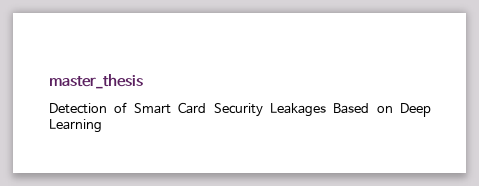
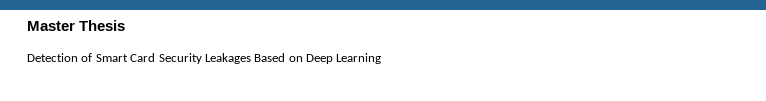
- master_thesis
+ Master Thesis

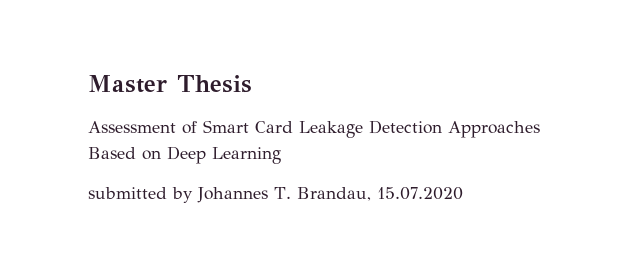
- Detection of Smart Card Security Leakages Based on Deep Learning
+ Assessment of Smart Card Leakage Detection Approaches Based on Deep Learning
+ submitted by Johannes T. Brandau, 15.07.2020

